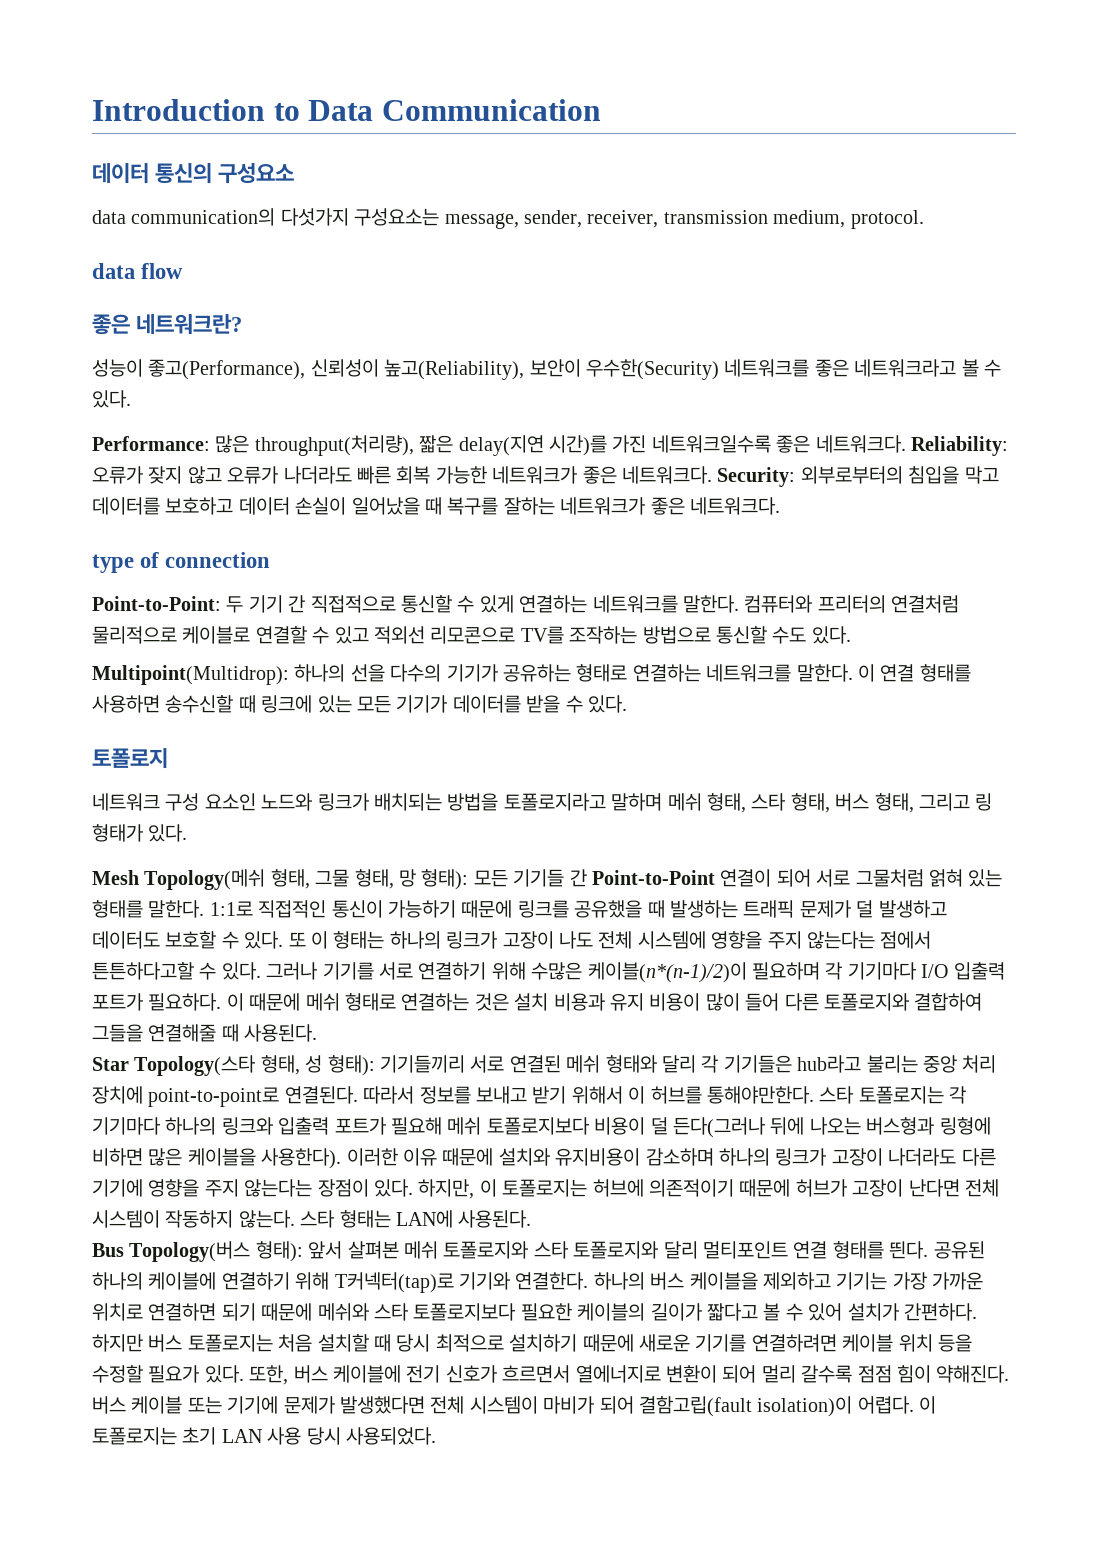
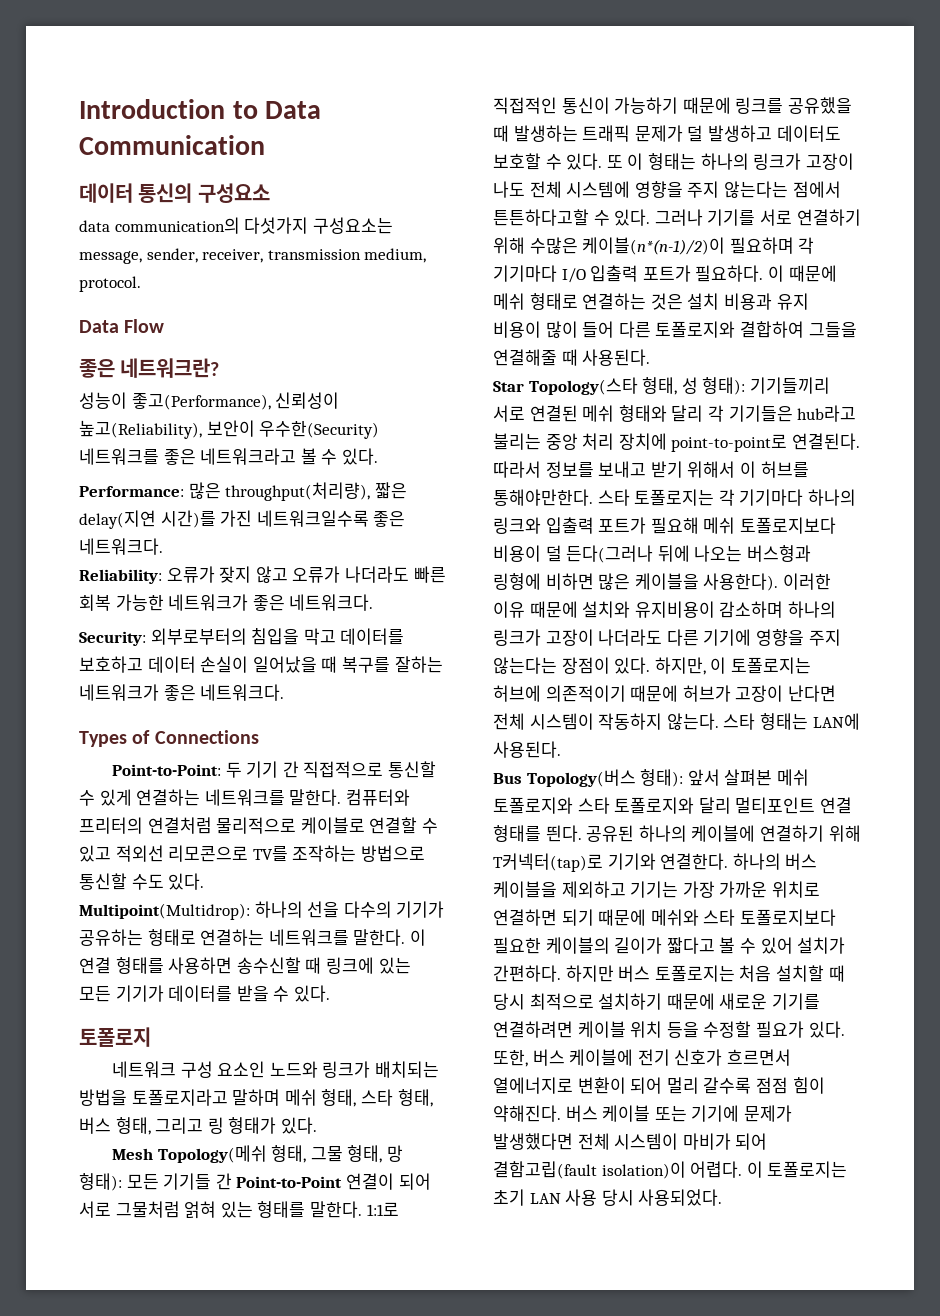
- data flow
+ Data Flow
- Performance: 많은 throughput(처리량), 짧은 delay(지연 시간)를 가진 네트워크일수록 좋은 네트워크다. Reliability: 오류가 잦지 않고 오류가 나더라도 빠른 회복 가능한 네트워크가 좋은 네트워크다. Security: 외부로부터의 침입을 막고 데이터를 보호하고 데이터 손실이 일어났을 때 복구를 잘하는 네트워크가 좋은 네트워크다.
+ Performance: 많은 throughput(처리량), 짧은 delay(지연 시간)를 가진 네트워크일수록 좋은 네트워크다.
+ Reliability: 오류가 잦지 않고 오류가 나더라도 빠른 회복 가능한 네트워크가 좋은 네트워크다.
+ Security: 외부로부터의 침입을 막고 데이터를 보호하고 데이터 손실이 일어났을 때 복구를 잘하는 네트워크가 좋은 네트워크다.
- type of connection
+ Types of Connections

